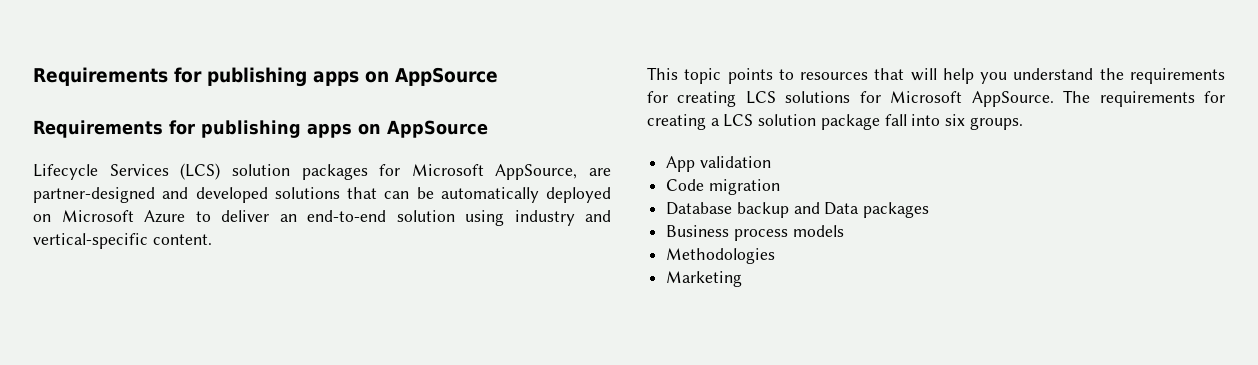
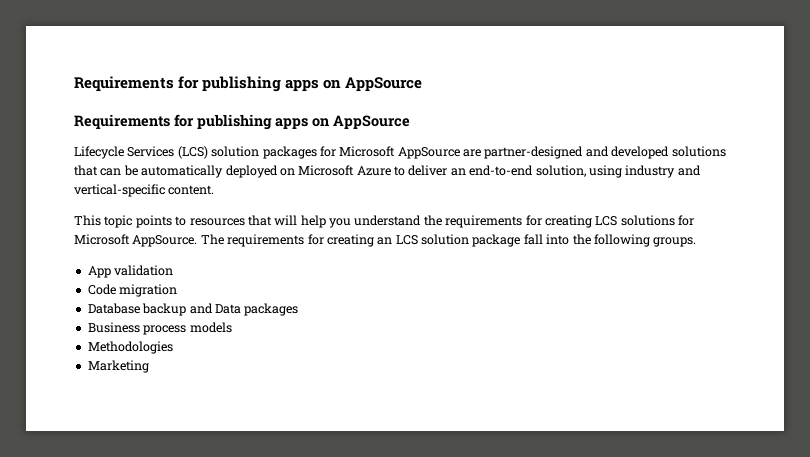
- Lifecycle Services (LCS) solution packages for Microsoft AppSource, are partner-designed and developed solutions that can be automatically deployed on Microsoft Azure to deliver an end-to-end solution using industry and vertical-specific content.
+ Lifecycle Services (LCS) solution packages for Microsoft AppSource are partner-designed and developed solutions that can be automatically deployed on Microsoft Azure to deliver an end-to-end solution, using industry and vertical-specific content.
- The requirements for creating a LCS solution package fall into six groups.
+ The requirements for creating an LCS solution package fall into the following groups.

